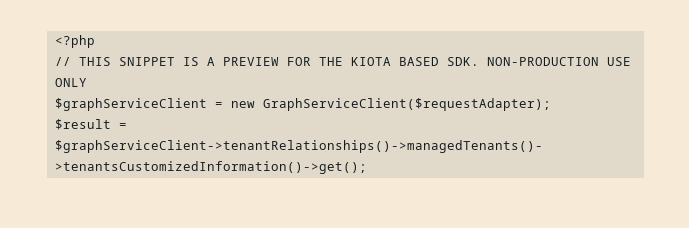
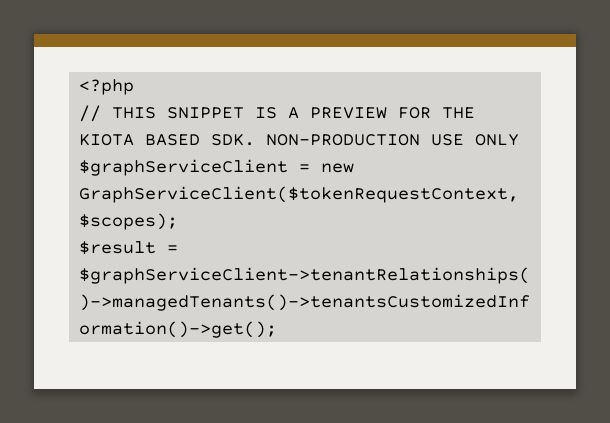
- $graphServiceClient = new GraphServiceClient($requestAdapter);
+ $graphServiceClient = new GraphServiceClient($tokenRequestContext, $scopes);

